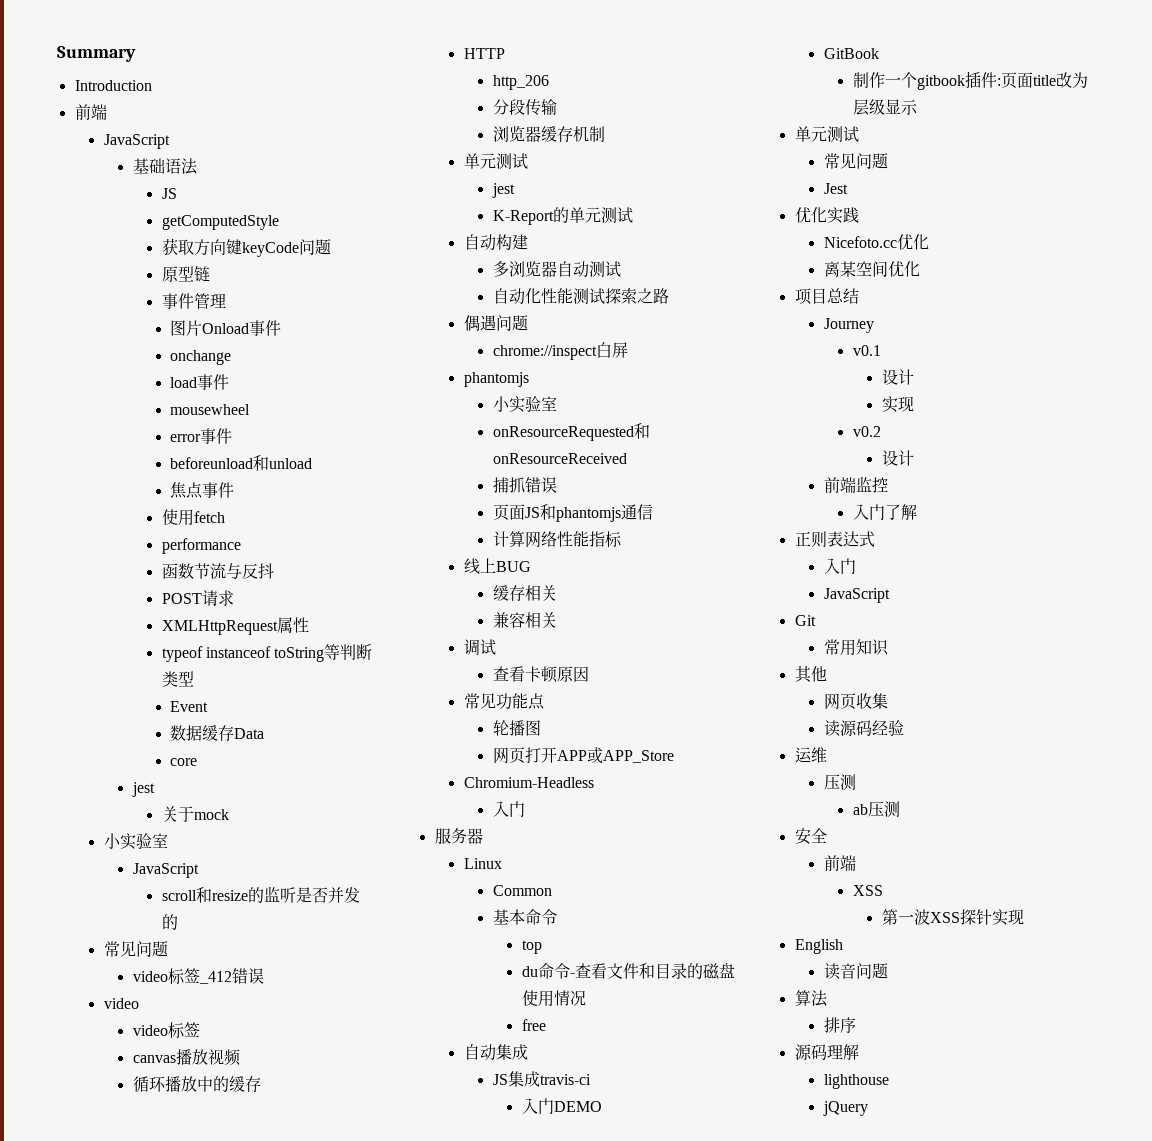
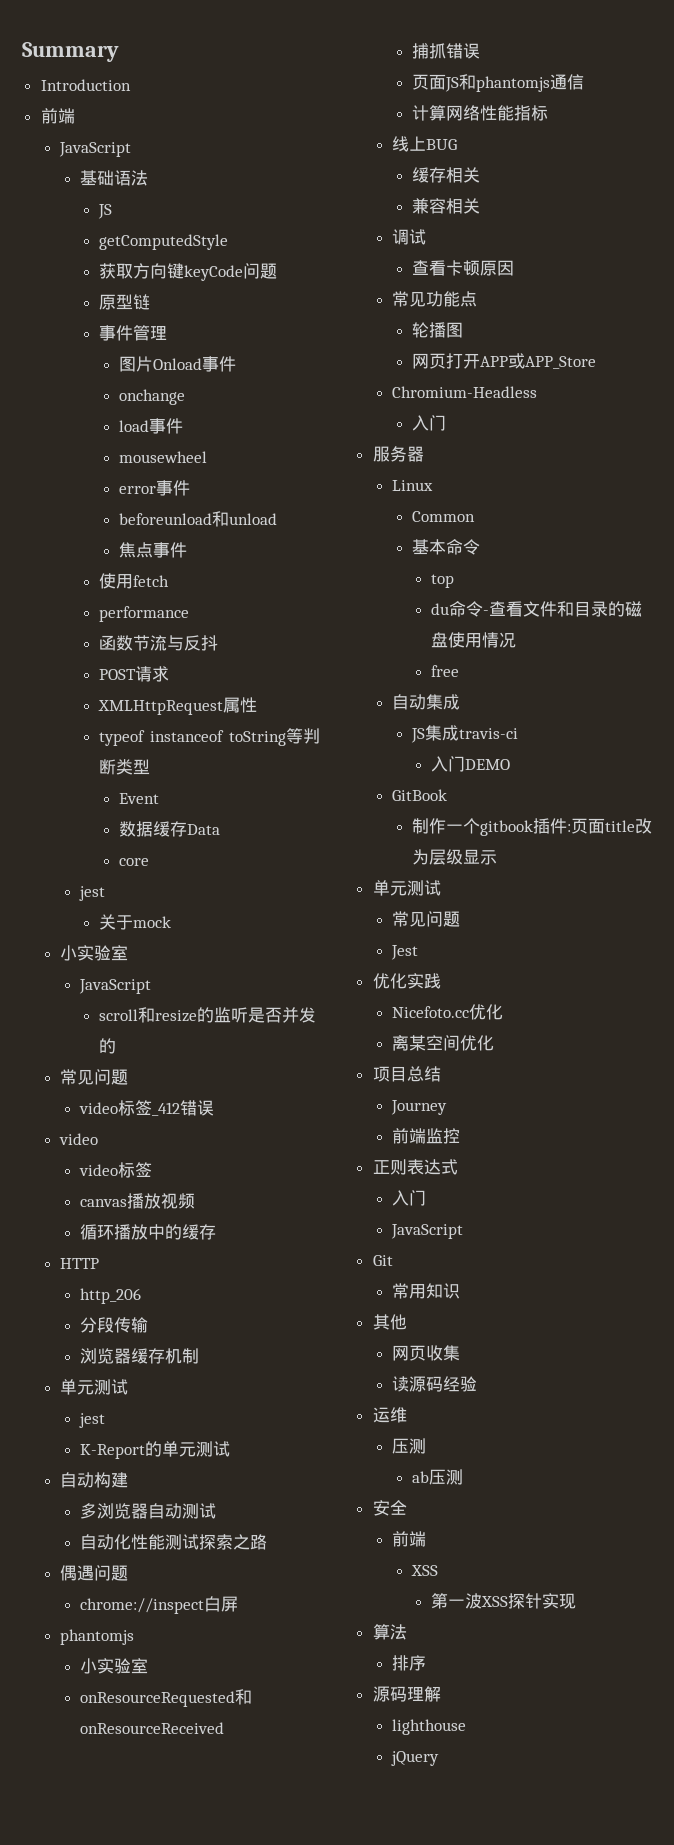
- v0.1
- 设计
- 实现
- v0.2
- 设计
- 入门了解
- English
- 读音问题

